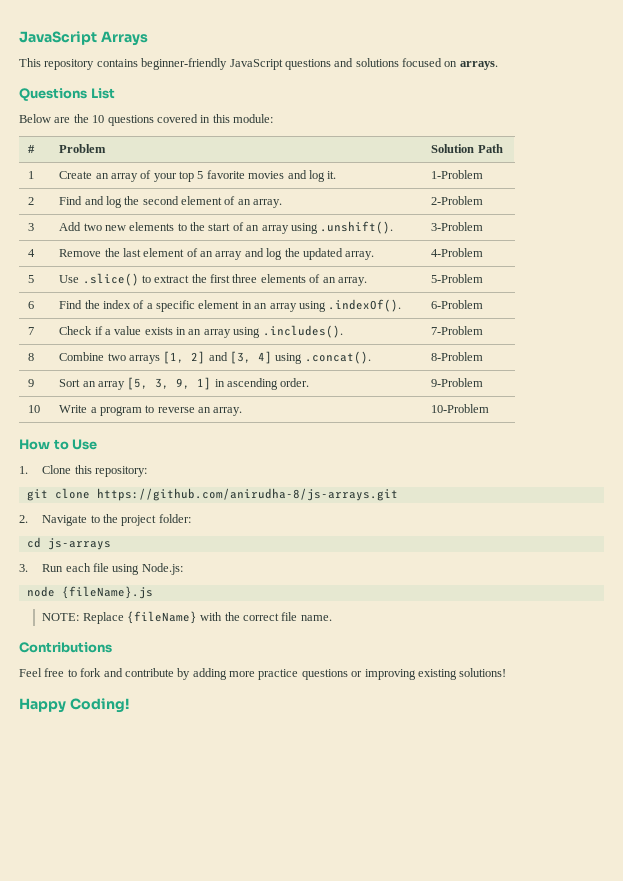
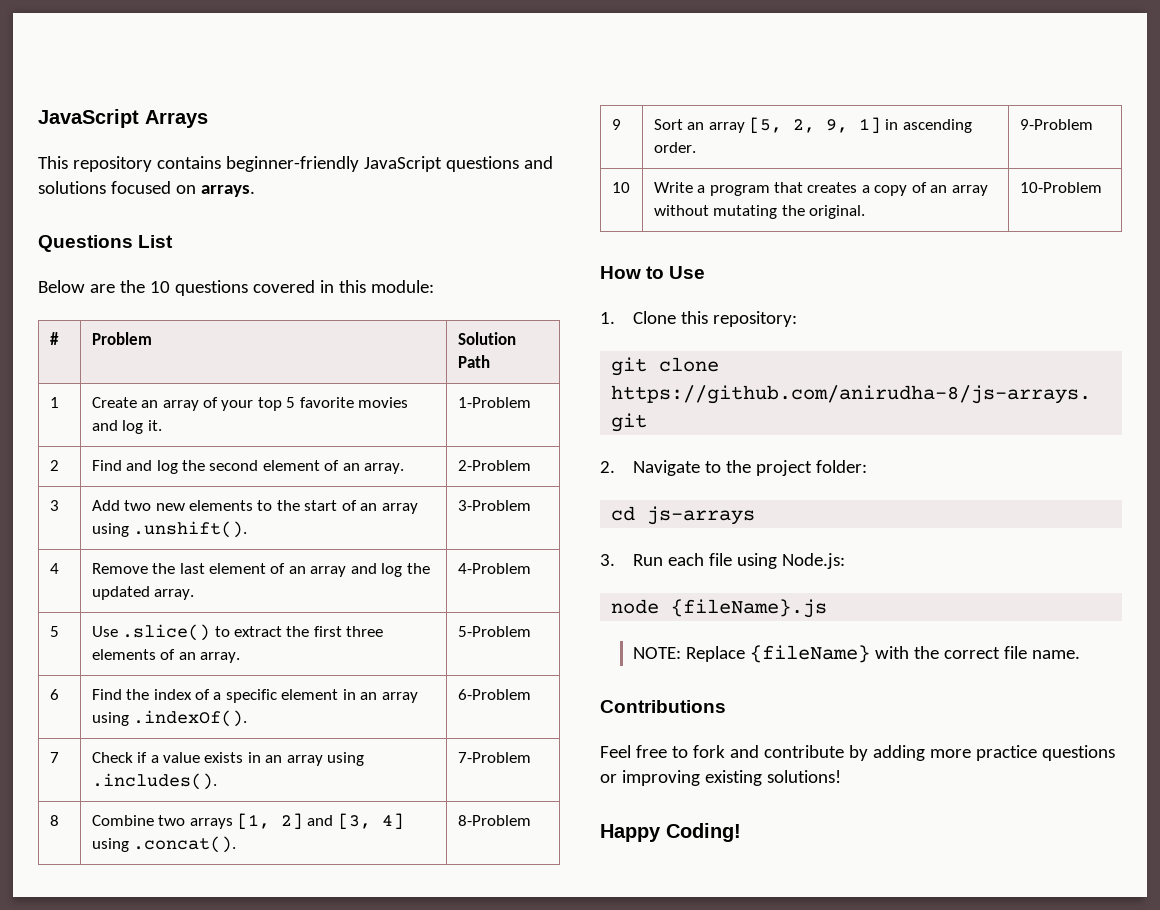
- 9 | Sort an array [5, 3, 9, 1] in ascending order. | 9-Problem
+ 9 | Sort an array [5, 2, 9, 1] in ascending order. | 9-Problem
- 10 | Write a program to reverse an array. | 10-Problem
+ 10 | Write a program that creates a copy of an array without mutating the original. | 10-Problem

